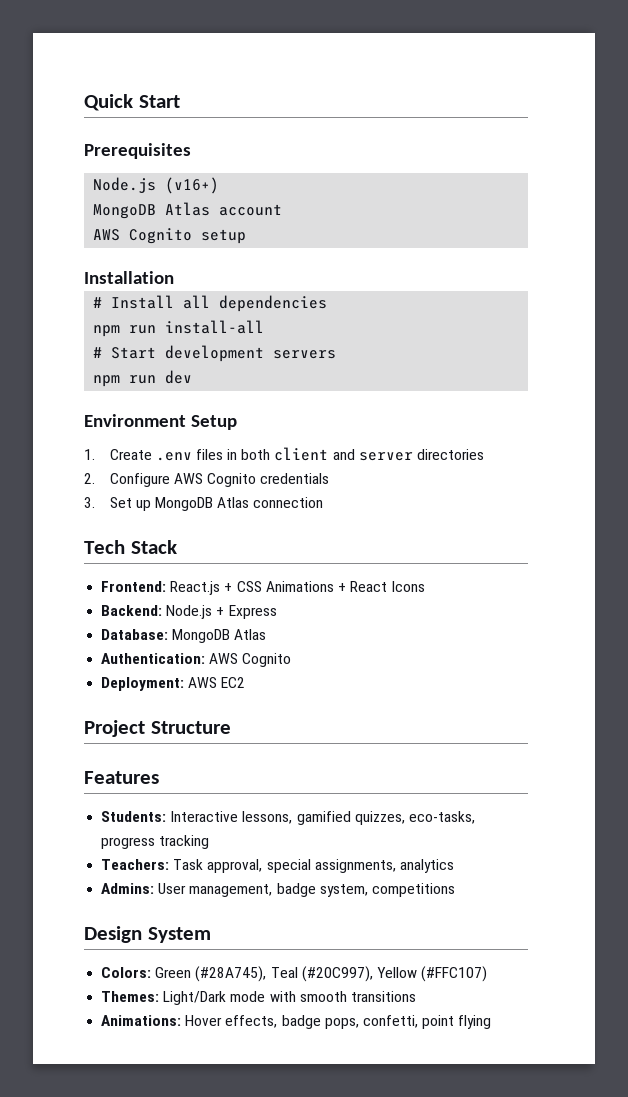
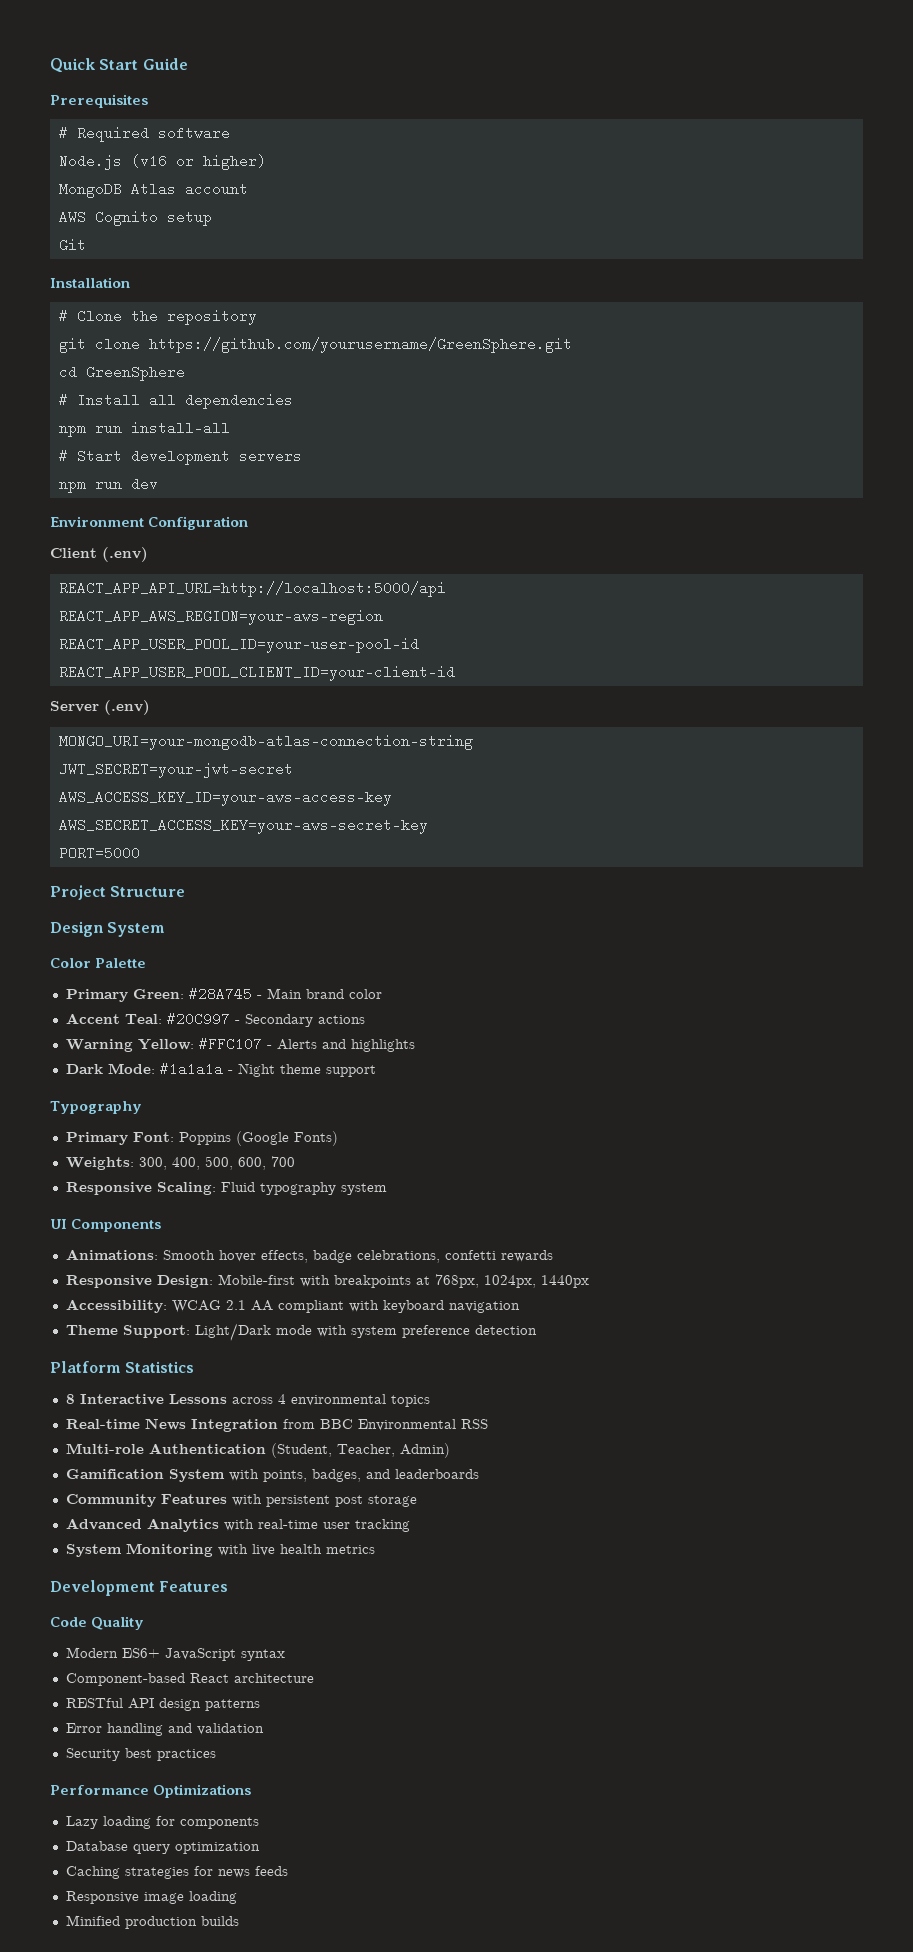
- Quick Start
+ Quick Start Guide
- Node.js (v16+)
+ # Required software
+ Node.js (v16 or higher)
+ Git
+ # Clone the repository
+ git clone https://github.com/yourusername/GreenSphere.git
+ cd GreenSphere
- Environment Setup
- 1. Create .env files in both client and server directories
- 2. Configure AWS Cognito credentials
- 3. Set up MongoDB Atlas connection
- Tech Stack
- Frontend: React.js + CSS Animations + React Icons
- Backend: Node.js + Express
- Database: MongoDB Atlas
- Authentication: AWS Cognito
- Deployment: AWS EC2
+ Environment Configuration
+ Client (.env)
+ REACT_APP_API_URL=http://localhost:5000/api
+ REACT_APP_AWS_REGION=your-aws-region
+ REACT_APP_USER_POOL_ID=your-user-pool-id
+ REACT_APP_USER_POOL_CLIENT_ID=your-client-id
+ Server (.env)
+ MONGO_URI=your-mongodb-atlas-connection-string
+ JWT_SECRET=your-jwt-secret
+ AWS_ACCESS_KEY_ID=your-aws-access-key
+ AWS_SECRET_ACCESS_KEY=your-aws-secret-key
+ PORT=5000
  Project Structure
- Features
- Students: Interactive lessons, gamified quizzes, eco-tasks, progress tracking
- Teachers: Task approval, special assignments, analytics
- Admins: User management, badge system, competitions
  Design System
- Colors: Green (#28A745), Teal (#20C997), Yellow (#FFC107)
- Themes: Light/Dark mode with smooth transitions
- Animations: Hover effects, badge pops, confetti, point flying
+ Color Palette
+ Primary Green: #28A745 - Main brand color
+ Accent Teal: #20C997 - Secondary actions
+ Warning Yellow: #FFC107 - Alerts and highlights
+ Dark Mode: #1a1a1a - Night theme support
+ Typography
+ Primary Font: Poppins (Google Fonts)
+ Weights: 300, 400, 500, 600, 700
+ Responsive Scaling: Fluid typography system
+ UI Components
+ Animations: Smooth hover effects, badge celebrations, confetti rewards
+ Responsive Design: Mobile-first with breakpoints at 768px, 1024px, 1440px
+ Accessibility: WCAG 2.1 AA compliant with keyboard navigation
+ Theme Support: Light/Dark mode with system preference detection
+ Platform Statistics
+ 8 Interactive Lessons across 4 environmental topics
+ Real-time News Integration from BBC Environmental RSS
+ Multi-role Authentication (Student, Teacher, Admin)
+ Gamification System with points, badges, and leaderboards
+ Community Features with persistent post storage
+ Advanced Analytics with real-time user tracking
+ System Monitoring with live health metrics
+ Development Features
+ Code Quality
+ Modern ES6+ JavaScript syntax
+ Component-based React architecture
+ RESTful API design patterns
+ Error handling and validation
+ Security best practices
+ Performance Optimizations
+ Lazy loading for components
+ Database query optimization
+ Caching strategies for news feeds
+ Responsive image loading
+ Minified production builds

